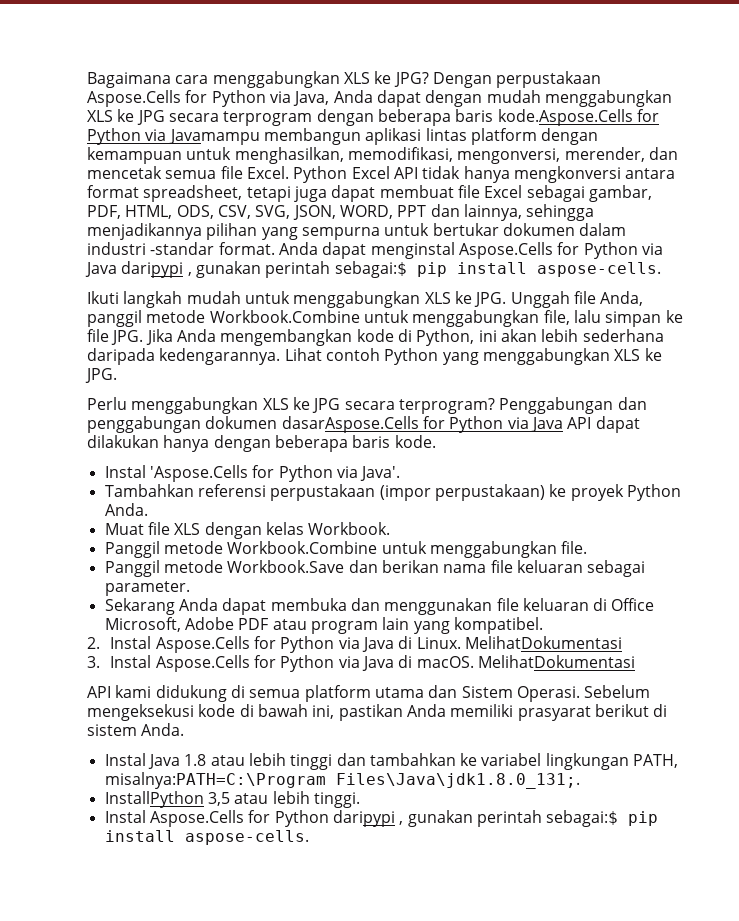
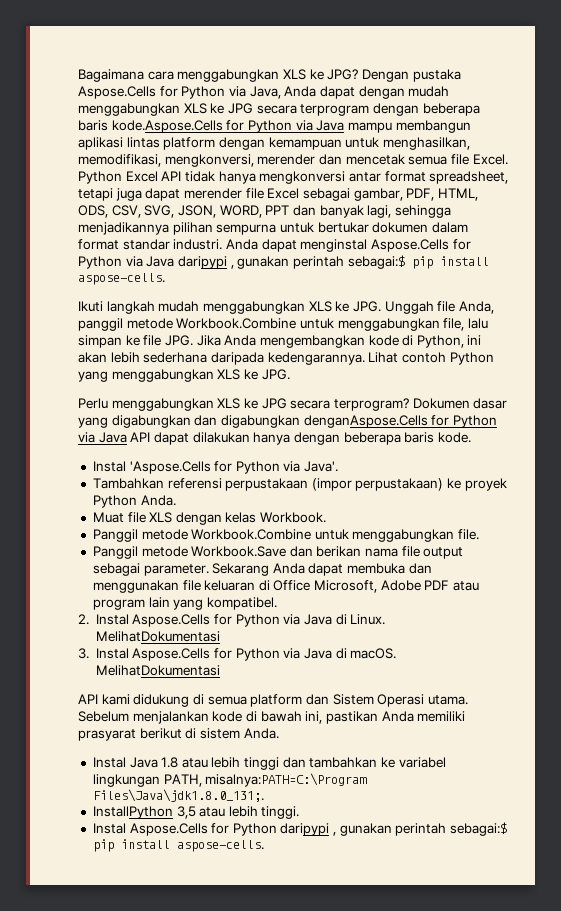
- Dengan perpustakaan Aspose.Cells for Python via Java, Anda dapat dengan mudah menggabungkan XLS ke JPG secara terprogram dengan beberapa baris kode.Aspose.Cells for Python via Javamampu membangun aplikasi lintas platform dengan kemampuan untuk menghasilkan, memodifikasi, mengonversi, merender, dan mencetak semua file Excel.
+ Dengan pustaka Aspose.Cells for Python via Java, Anda dapat dengan mudah menggabungkan XLS ke JPG secara terprogram dengan beberapa baris kode.Aspose.Cells for Python via Java mampu membangun aplikasi lintas platform dengan kemampuan untuk menghasilkan, memodifikasi, mengkonversi, merender dan mencetak semua file Excel.
- Python Excel API tidak hanya mengkonversi antara format spreadsheet, tetapi juga dapat membuat file Excel sebagai gambar, PDF, HTML, ODS, CSV, SVG, JSON, WORD, PPT dan lainnya, sehingga menjadikannya pilihan yang sempurna untuk bertukar dokumen dalam industri -standar format.
+ Python Excel API tidak hanya mengkonversi antar format spreadsheet, tetapi juga dapat merender file Excel sebagai gambar, PDF, HTML, ODS, CSV, SVG, JSON, WORD, PPT dan banyak lagi, sehingga menjadikannya pilihan sempurna untuk bertukar dokumen dalam format standar industri.
- Ikuti langkah mudah untuk menggabungkan XLS ke JPG. Unggah file Anda, panggil metode Workbook.Combine untuk menggabungkan file, lalu simpan ke file JPG. Jika Anda mengembangkan kode di Python, ini akan lebih sederhana daripada kedengarannya.
+ Ikuti langkah mudah menggabungkan XLS ke JPG. Unggah file Anda, panggil metode Workbook.Combine untuk menggabungkan file, lalu simpan ke file JPG. Jika Anda mengembangkan kode di Python, ini akan lebih sederhana daripada kedengarannya.
- Penggabungan dan penggabungan dokumen dasarAspose.Cells for Python via Java API dapat dilakukan hanya dengan beberapa baris kode.
+ Dokumen dasar yang digabungkan dan digabungkan denganAspose.Cells for Python via Java API dapat dilakukan hanya dengan beberapa baris kode.
- Panggil metode Workbook.Save dan berikan nama file keluaran sebagai parameter.
- Sekarang Anda dapat membuka dan menggunakan file keluaran di Office Microsoft, Adobe PDF atau program lain yang kompatibel.
+ Panggil metode Workbook.Save dan berikan nama file output sebagai parameter. Sekarang Anda dapat membuka dan menggunakan file keluaran di Office Microsoft, Adobe PDF atau program lain yang kompatibel.
- API kami didukung di semua platform utama dan Sistem Operasi. Sebelum mengeksekusi kode di bawah ini, pastikan Anda memiliki prasyarat berikut di sistem Anda.
+ API kami didukung di semua platform dan Sistem Operasi utama. Sebelum menjalankan kode di bawah ini, pastikan Anda memiliki prasyarat berikut di sistem Anda.

